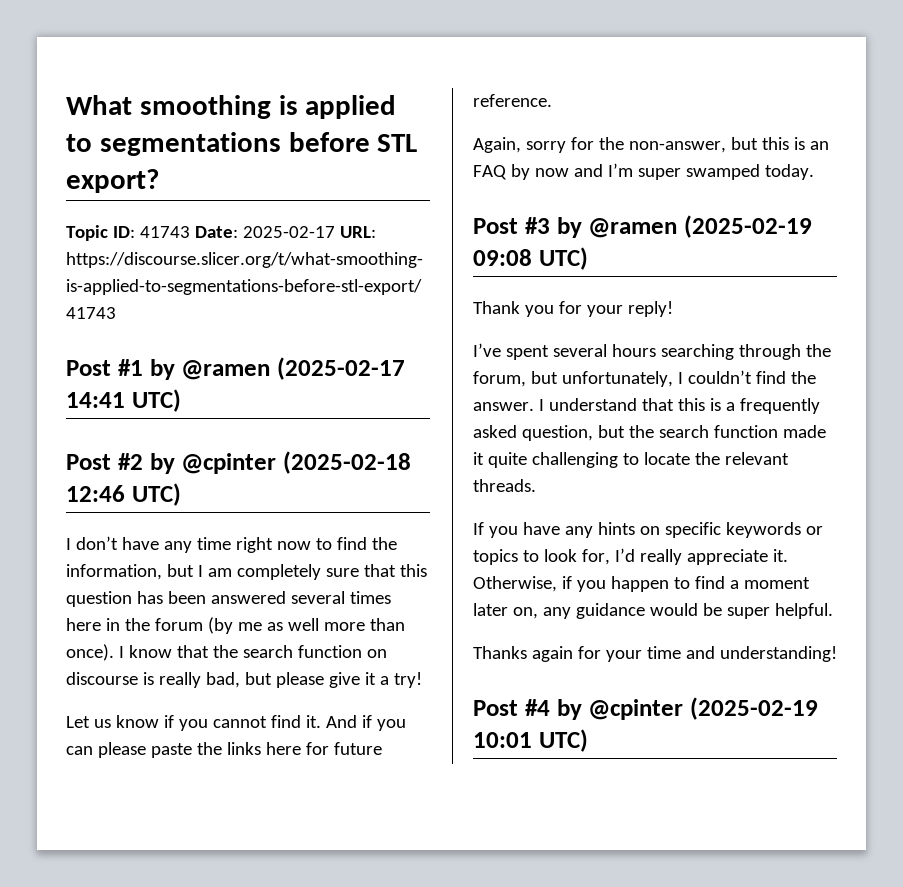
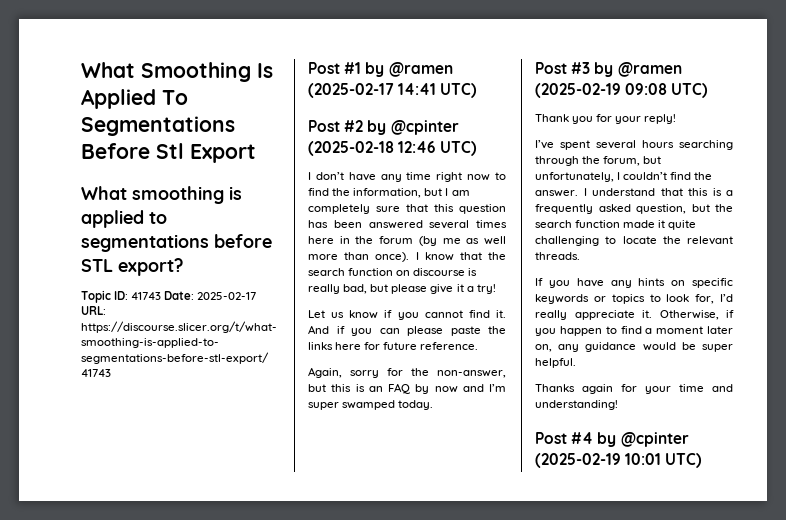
+ What Smoothing Is Applied To Segmentations Before Stl Export

